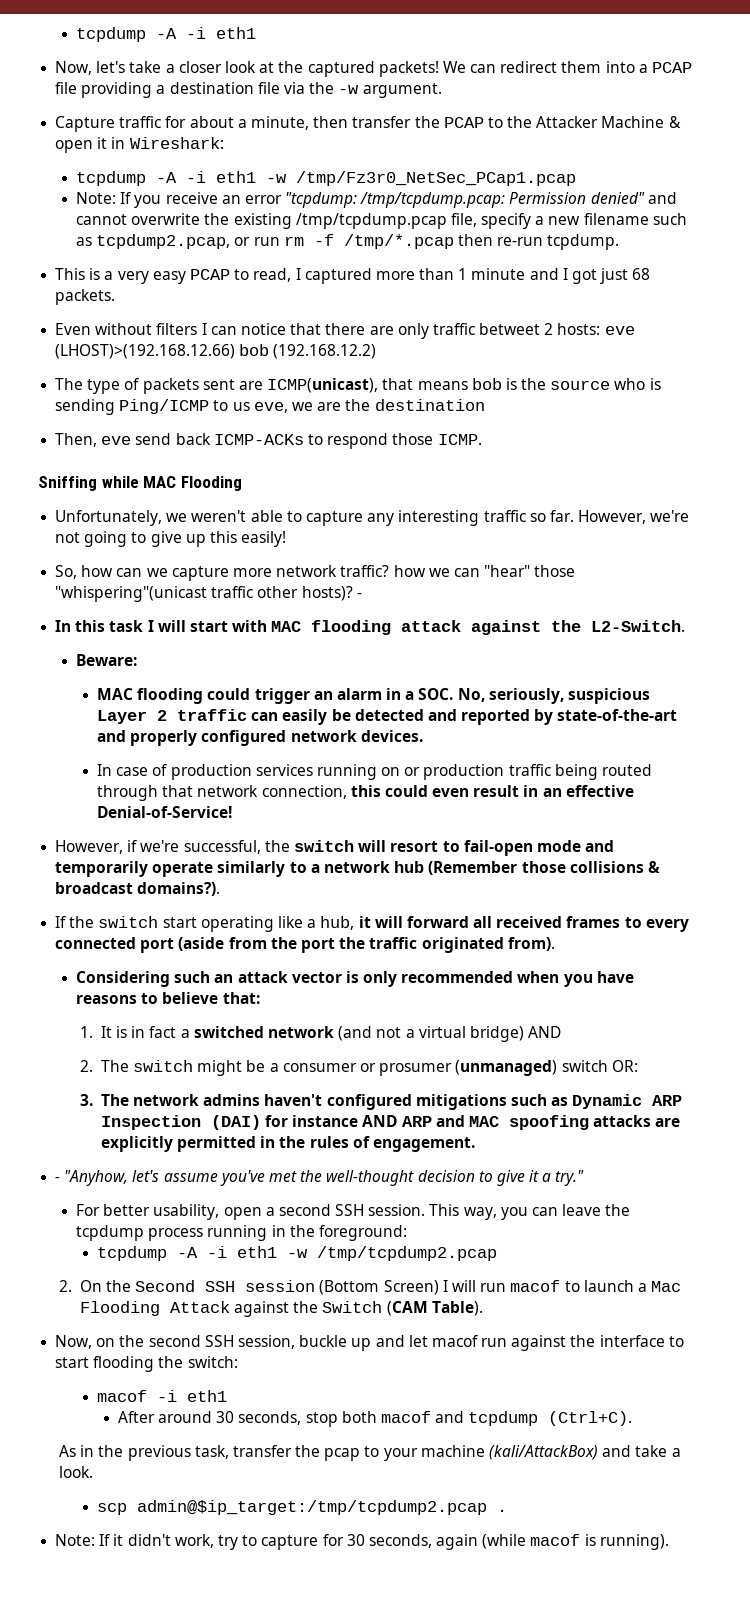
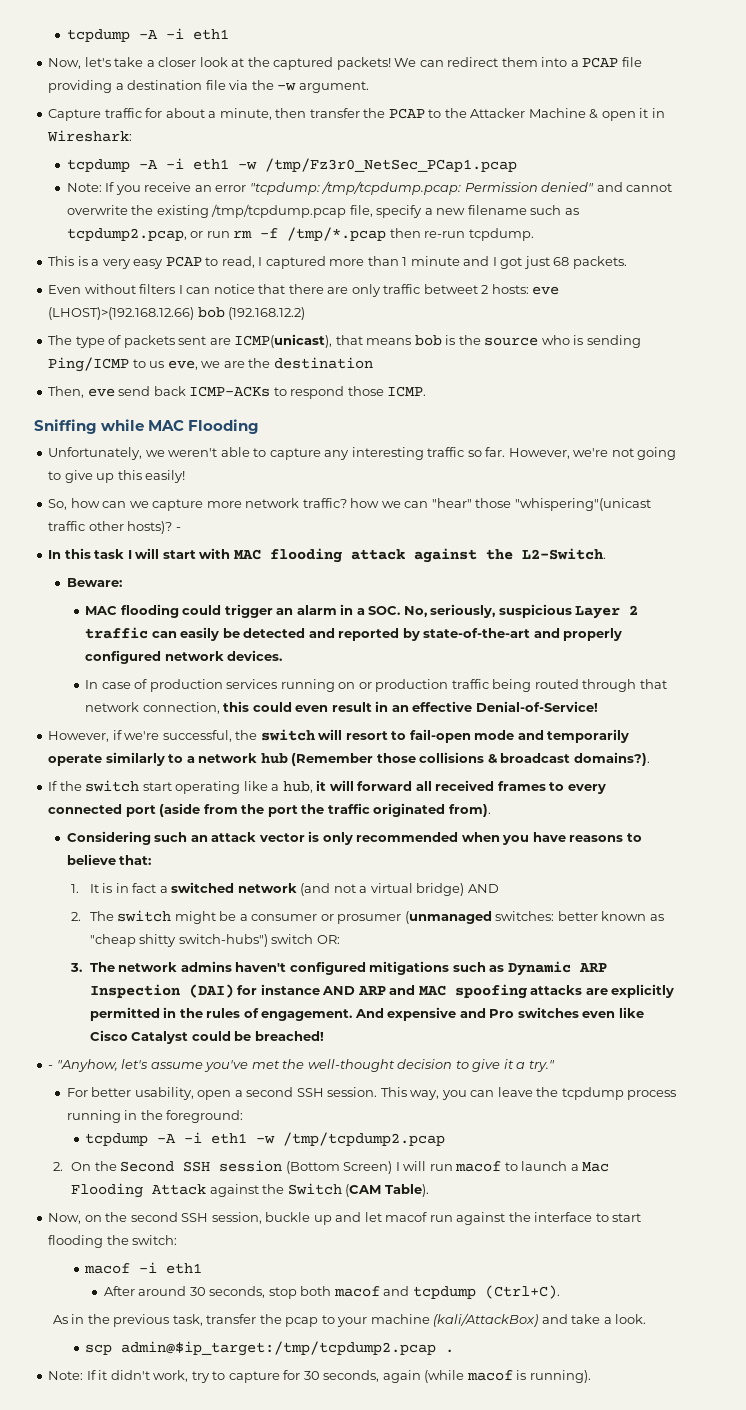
- 2. The switch might be a consumer or prosumer (unmanaged) switch OR:
+ 2. The switch might be a consumer or prosumer (unmanaged switches: better known as "cheap shitty switch-hubs") switch OR:
+ And expensive and Pro switches even like Cisco Catalyst could be breached!

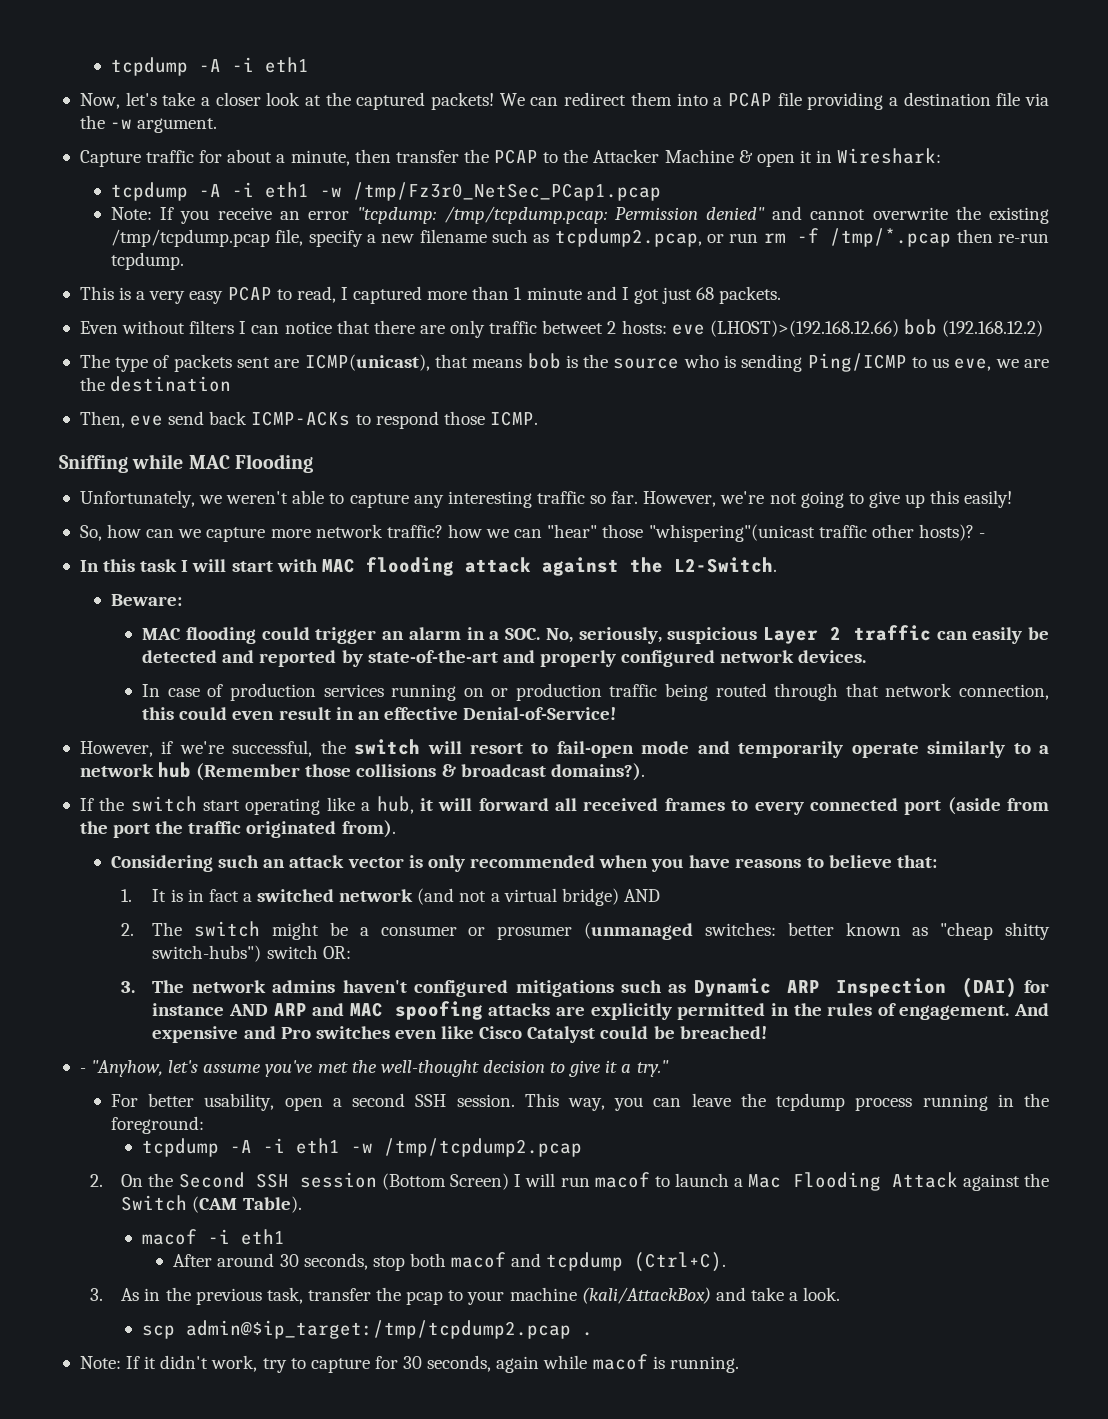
- Now, on the second SSH session, buckle up and let macof run against the interface to start flooding the switch:
- As in the previous task, transfer the pcap to your machine (kali/AttackBox) and take a look.
+ 3. As in the previous task, transfer the pcap to your machine (kali/AttackBox) and take a look.
- Note: If it didn't work, try to capture for 30 seconds, again (while macof is running).
+ Note: If it didn't work, try to capture for 30 seconds, again while macof is running.

